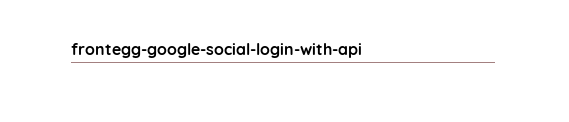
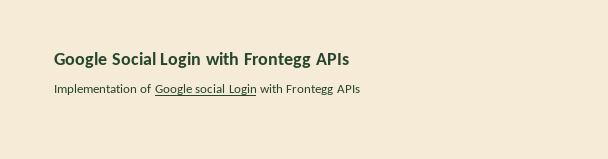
- frontegg-google-social-login-with-api
+ Google Social Login with Frontegg APIs
+ Implementation of Google social Login with Frontegg APIs

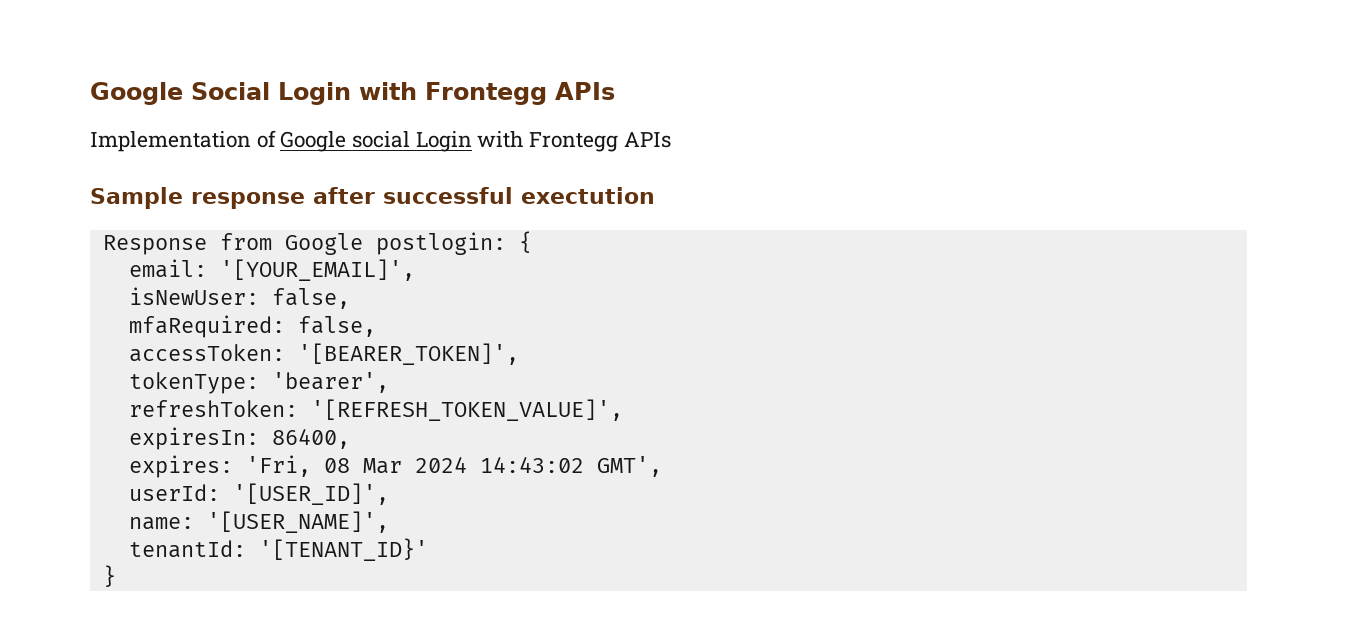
+ Sample response after successful exectution
+ Response from Google postlogin: {
+ email: '[YOUR_EMAIL]',
+ isNewUser: false,
+ mfaRequired: false,
+ accessToken: '[BEARER_TOKEN]',
+ tokenType: 'bearer',
+ refreshToken: '[REFRESH_TOKEN_VALUE]',
+ expiresIn: 86400,
+ expires: 'Fri, 08 Mar 2024 14:43:02 GMT',
+ userId: '[USER_ID]',
+ name: '[USER_NAME]',
+ tenantId: '[TENANT_ID}'
+ }

